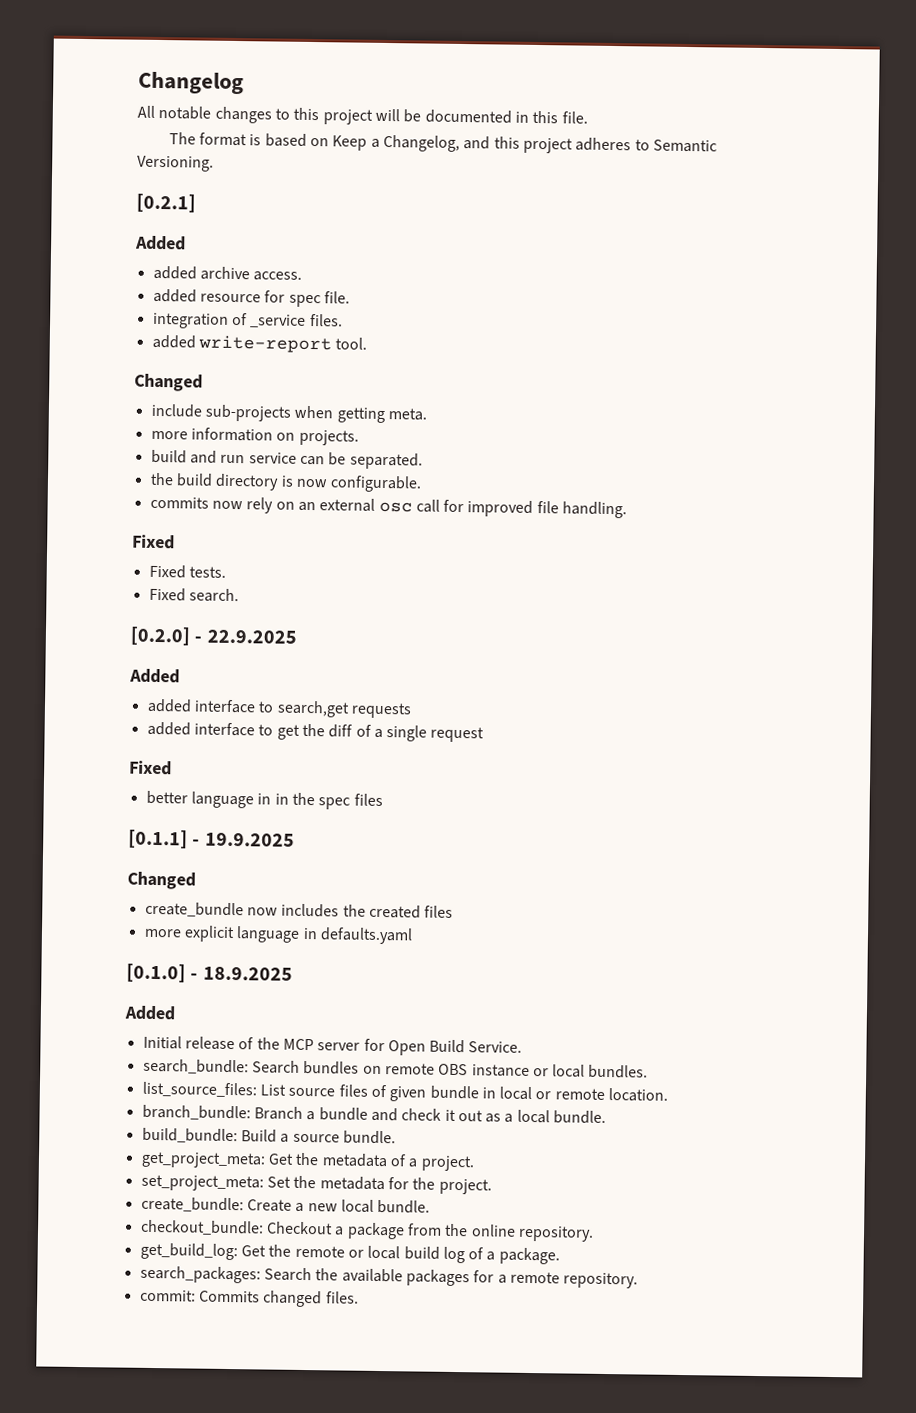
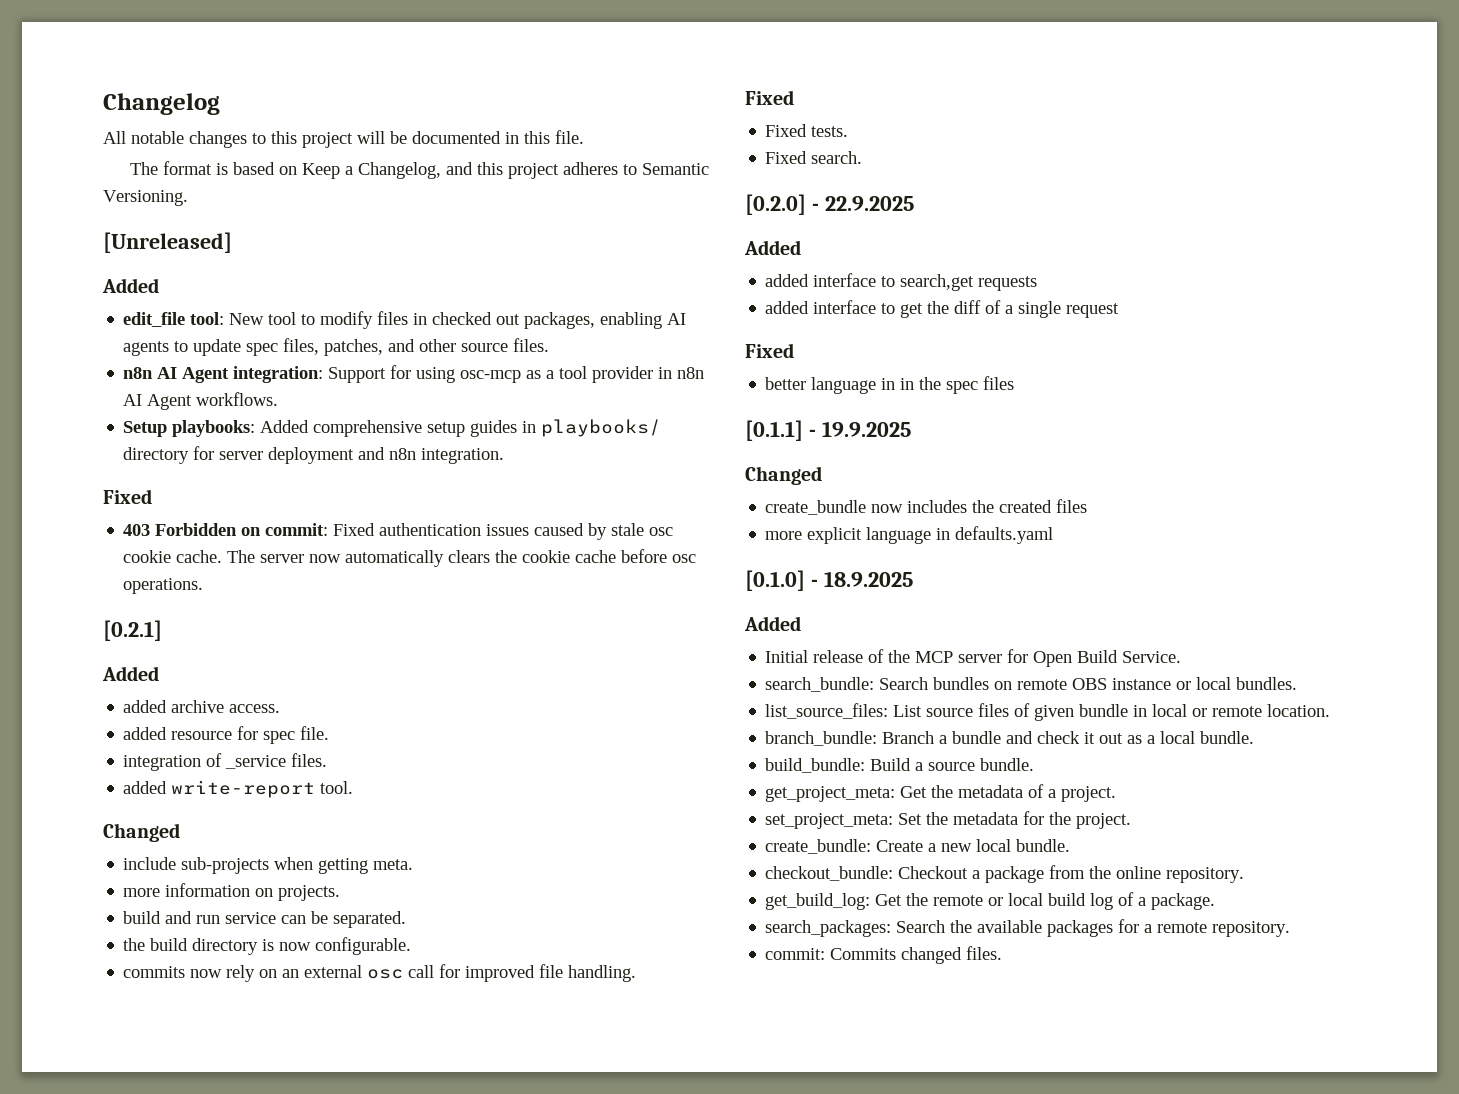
+ [Unreleased]
+ Added
+ edit_file tool: New tool to modify files in checked out packages, enabling AI agents to update spec files, patches, and other source files.
+ n8n AI Agent integration: Support for using osc-mcp as a tool provider in n8n AI Agent workflows.
+ Setup playbooks: Added comprehensive setup guides in playbooks/ directory for server deployment and n8n integration.
+ Fixed
+ 403 Forbidden on commit: Fixed authentication issues caused by stale osc cookie cache. The server now automatically clears the cookie cache before osc operations.

